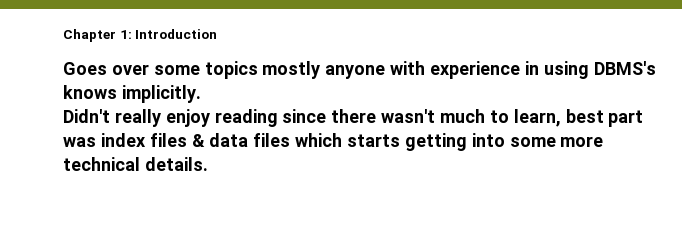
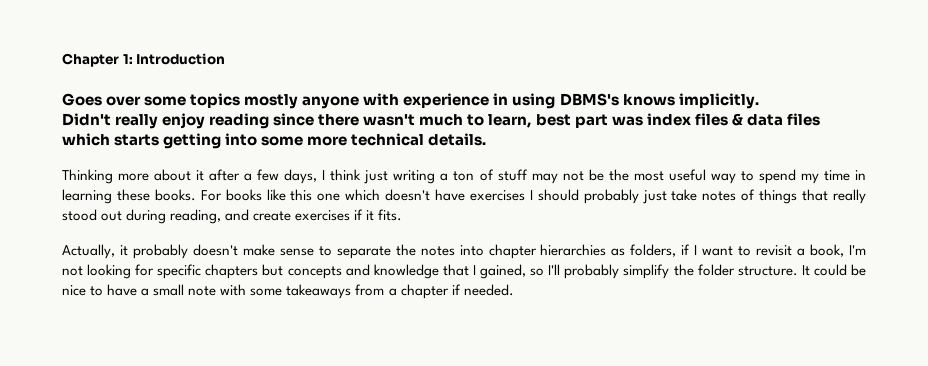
+ Thinking more about it after a few days, I think just writing a ton of stuff may not be the most useful way to spend my time in learning these books. For books like this one which doesn't have exercises I should probably just take notes of things that really stood out during reading, and create exercises if it fits.
+ Actually, it probably doesn't make sense to separate the notes into chapter hierarchies as folders, if I want to revisit a book, I'm not looking for specific chapters but concepts and knowledge that I gained, so I'll probably simplify the folder structure. It could be nice to have a small note with some takeaways from a chapter if needed.

